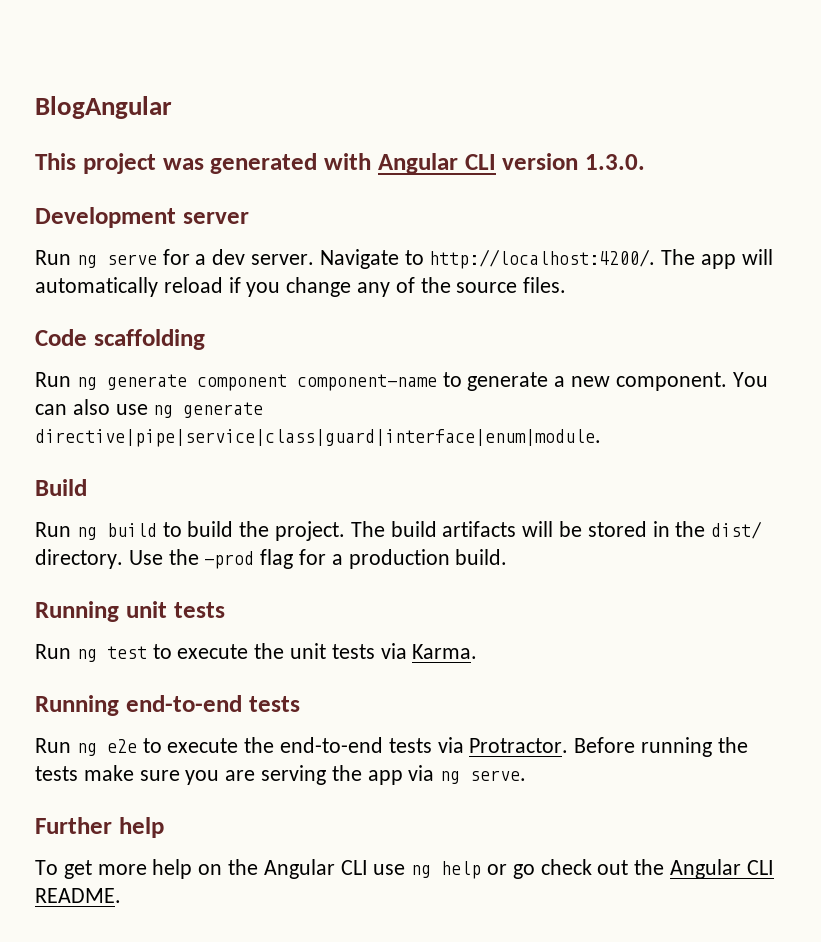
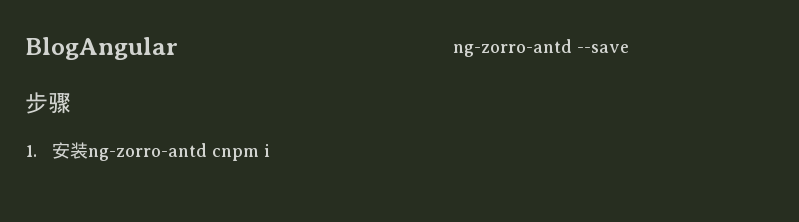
- This project was generated with Angular CLI version 1.3.0.
- Development server
- Run ng serve for a dev server. Navigate to http://localhost:4200/. The app will automatically reload if you change any of the source files.
- Code scaffolding
- Run ng generate component component-name to generate a new component. You can also use ng generate directive|pipe|service|class|guard|interface|enum|module.
- Build
- Run ng build to build the project. The build artifacts will be stored in the dist/ directory. Use the -prod flag for a production build.
- Running unit tests
- Run ng test to execute the unit tests via Karma.
- Running end-to-end tests
- Run ng e2e to execute the end-to-end tests via Protractor. Before running the tests make sure you are serving the app via ng serve.
- Further help
- To get more help on the Angular CLI use ng help or go check out the Angular CLI README.
+ 步骤
+ 1.安装ng-zorro-antd cnpm i ng-zorro-antd --save

